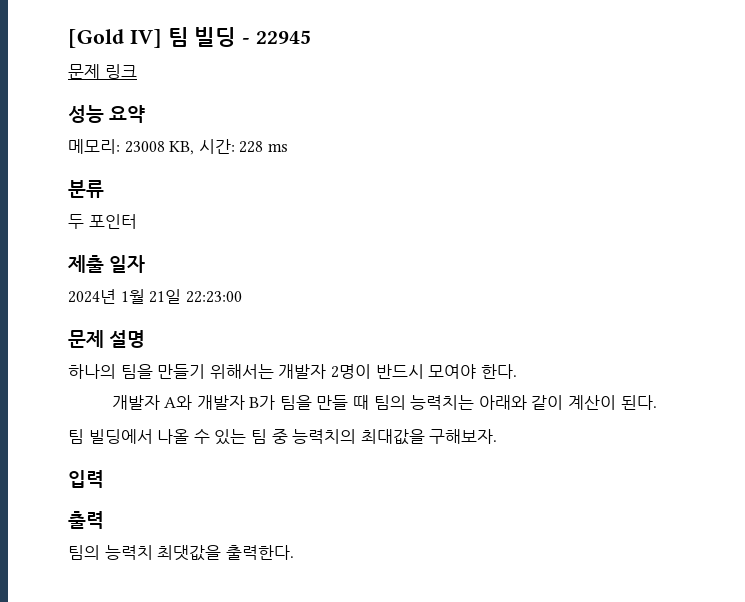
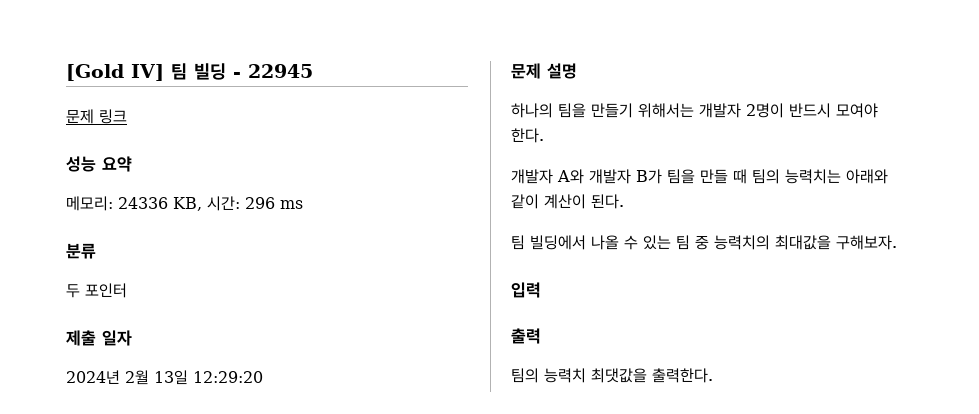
- 메모리: 23008 KB, 시간: 228 ms
+ 메모리: 24336 KB, 시간: 296 ms
- 2024년 1월 21일 22:23:00
+ 2024년 2월 13일 12:29:20

